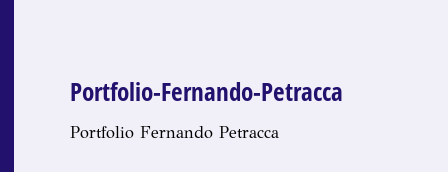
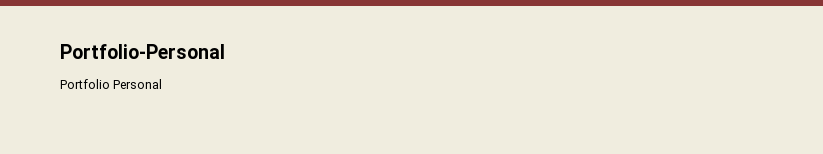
- Portfolio-Fernando-Petracca
+ Portfolio-Personal
- Portfolio Fernando Petracca
+ Portfolio Personal

